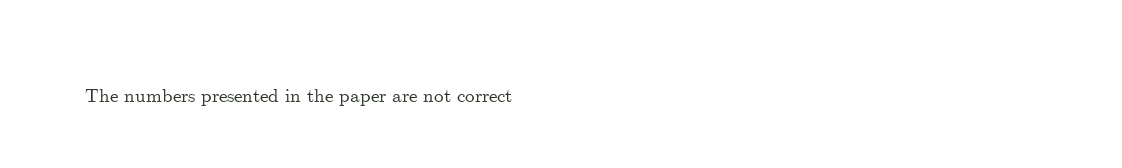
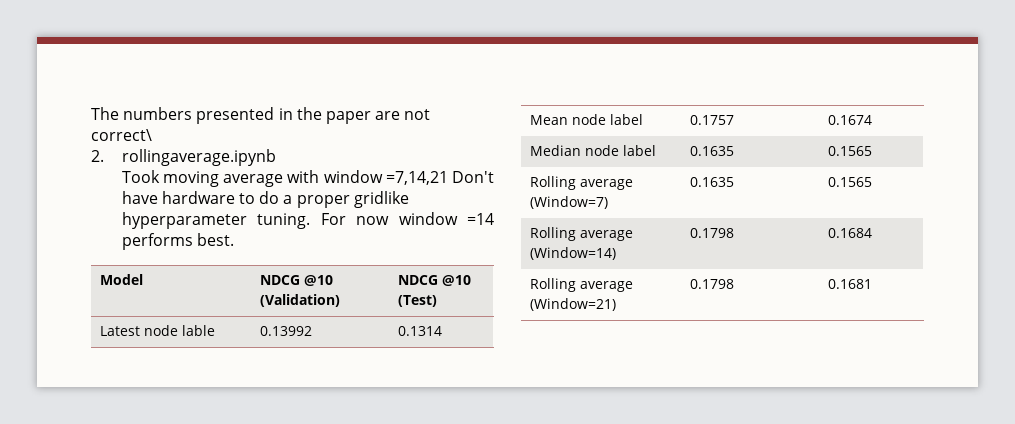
- The numbers presented in the paper are not correct
+ The numbers presented in the paper are not correct\
+ 2. rollingaverage.ipynb
+ Took moving average with window =7,14,21 Don't have hardware to do a proper gridlike hyperparameter tuning. For now window =14 performs best.
+ Model | NDCG @10 (Validation) | NDCG @10 (Test)
+ Latest node lable | 0.13992 | 0.1314
+ Mean node label | 0.1757 | 0.1674
+ Median node label | 0.1635 | 0.1565
+ Rolling average (Window=7) | 0.1635 | 0.1565
+ Rolling average (Window=14) | 0.1798 | 0.1684
+ Rolling average (Window=21) | 0.1798 | 0.1681

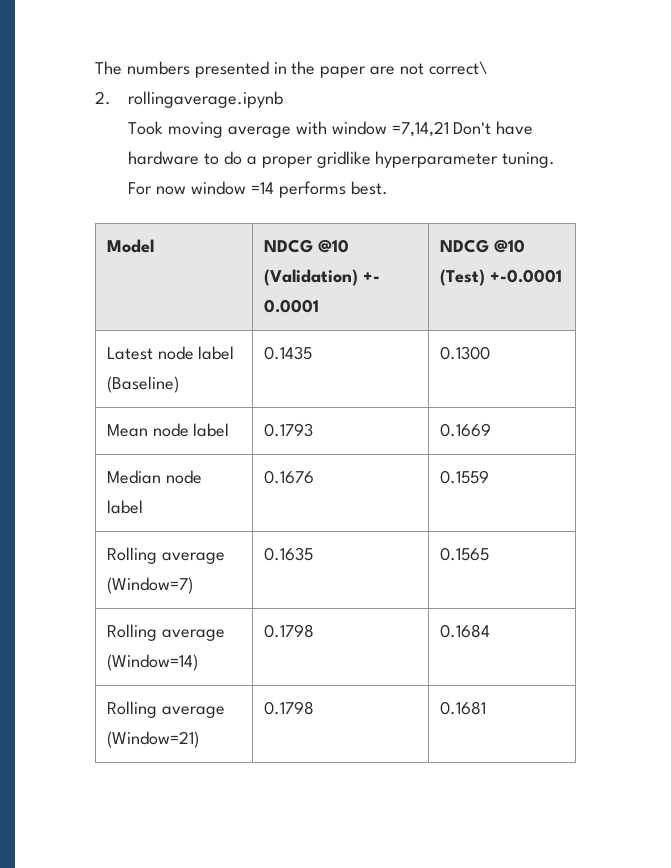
- Model | NDCG @10 (Validation) | NDCG @10 (Test)
+ Model | NDCG @10 (Validation) +- 0.0001 | NDCG @10 (Test) +-0.0001
- Latest node lable | 0.13992 | 0.1314
+ Latest node label (Baseline) | 0.1435 | 0.1300
- Mean node label | 0.1757 | 0.1674
+ Mean node label | 0.1793 | 0.1669
- Median node label | 0.1635 | 0.1565
+ Median node label | 0.1676 | 0.1559

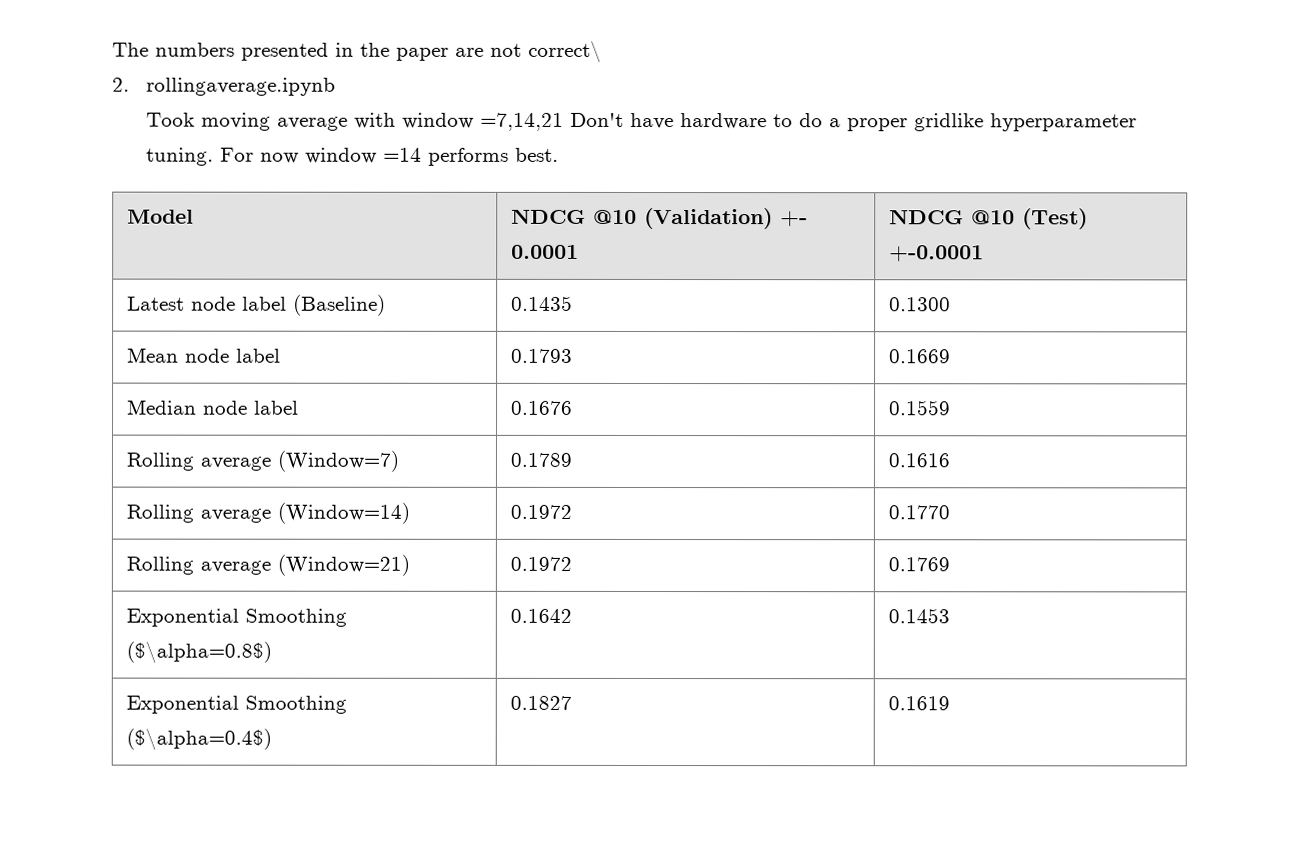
- Rolling average (Window=7) | 0.1635 | 0.1565
+ Rolling average (Window=7) | 0.1789 | 0.1616
- Rolling average (Window=14) | 0.1798 | 0.1684
+ Rolling average (Window=14) | 0.1972 | 0.1770
- Rolling average (Window=21) | 0.1798 | 0.1681
+ Rolling average (Window=21) | 0.1972 | 0.1769
+ Exponential Smoothing ($\alpha=0.8$) | 0.1642 | 0.1453
+ Exponential Smoothing ($\alpha=0.4$) | 0.1827 | 0.1619

